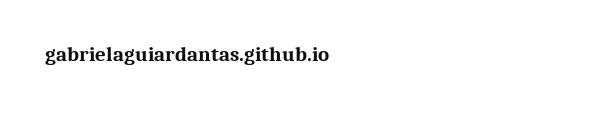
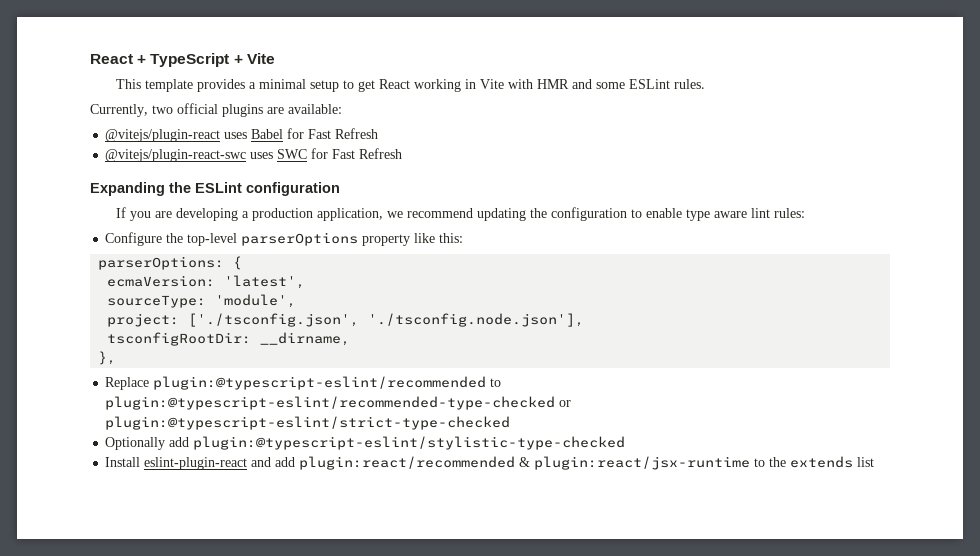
- gabrielaguiardantas.github.io
+ React + TypeScript + Vite
+ This template provides a minimal setup to get React working in Vite with HMR and some ESLint rules.
+ Currently, two official plugins are available:
+ @vitejs/plugin-react uses Babel for Fast Refresh
+ @vitejs/plugin-react-swc uses SWC for Fast Refresh
+ Expanding the ESLint configuration
+ If you are developing a production application, we recommend updating the configuration to enable type aware lint rules:
+ Configure the top-level parserOptions property like this:
+ parserOptions: {
+ ecmaVersion: 'latest',
+ sourceType: 'module',
+ project: ['./tsconfig.json', './tsconfig.node.json'],
+ tsconfigRootDir: __dirname,
+ },
+ Replace plugin:@typescript-eslint/recommended to plugin:@typescript-eslint/recommended-type-checked or plugin:@typescript-eslint/strict-type-checked
+ Optionally add plugin:@typescript-eslint/stylistic-type-checked
+ Install eslint-plugin-react and add plugin:react/recommended & plugin:react/jsx-runtime to the extends list

